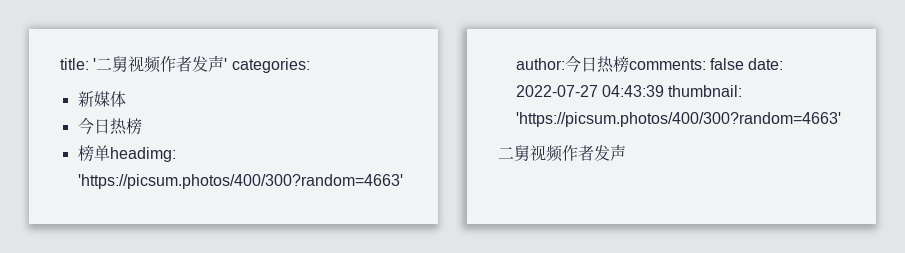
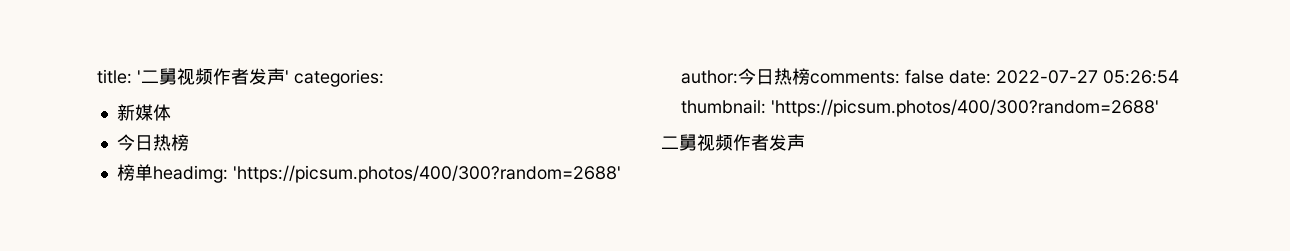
- 榜单headimg: 'https://picsum.photos/400/300?random=4663' author:今日热榜comments: false date: 2022-07-27 04:43:39 thumbnail: 'https://picsum.photos/400/300?random=4663'
+ 榜单headimg: 'https://picsum.photos/400/300?random=2688' author:今日热榜comments: false date: 2022-07-27 05:26:54 thumbnail: 'https://picsum.photos/400/300?random=2688'

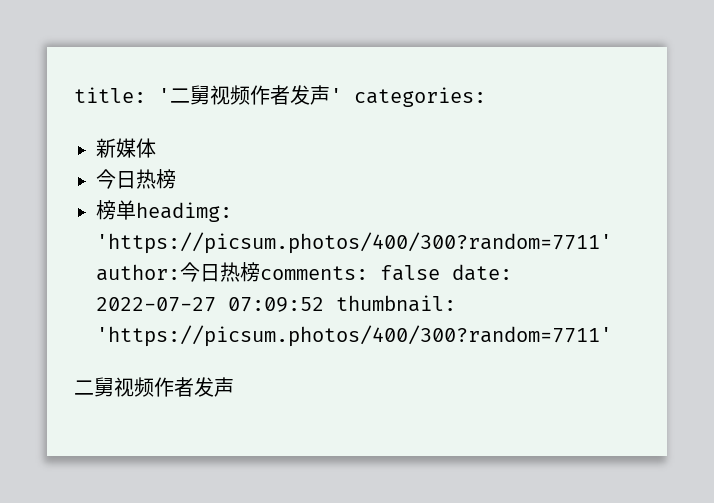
- 榜单headimg: 'https://picsum.photos/400/300?random=2688' author:今日热榜comments: false date: 2022-07-27 05:26:54 thumbnail: 'https://picsum.photos/400/300?random=2688'
+ 榜单headimg: 'https://picsum.photos/400/300?random=7711' author:今日热榜comments: false date: 2022-07-27 07:09:52 thumbnail: 'https://picsum.photos/400/300?random=7711'

